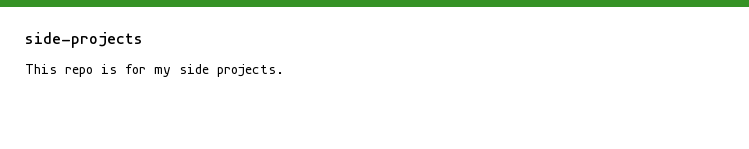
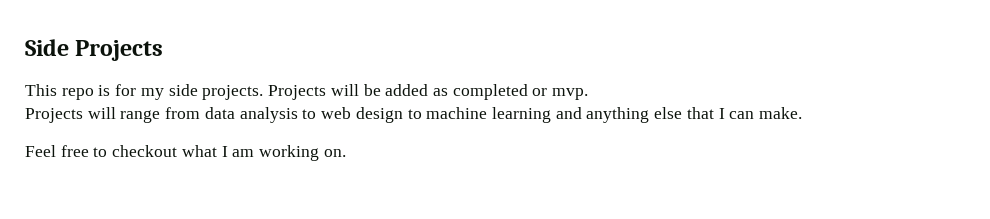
- side-projects
+ Side Projects
+ Projects will be added as completed or mvp.
+ Projects will range from data analysis to web design to machine learning and anything else that I can make.
+ Feel free to checkout what I am working on.

